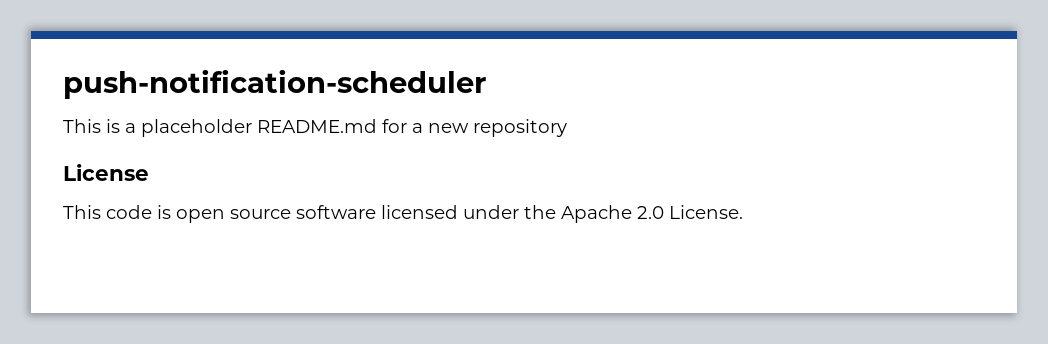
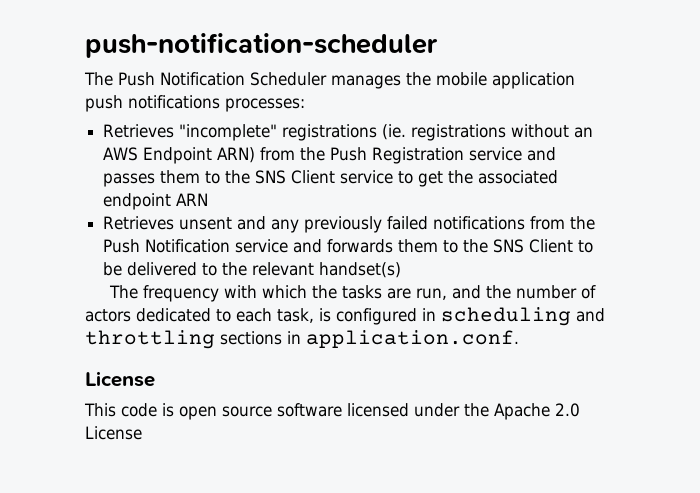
- This is a placeholder README.md for a new repository
+ The Push Notification Scheduler manages the mobile application push notifications processes:
+ Retrieves "incomplete" registrations (ie. registrations without an AWS Endpoint ARN) from the Push Registration service and passes them to the SNS Client service to get the associated endpoint ARN
+ Retrieves unsent and any previously failed notifications from the Push Notification service and forwards them to the SNS Client to be delivered to the relevant handset(s)
+ The frequency with which the tasks are run, and the number of actors dedicated to each task, is configured in scheduling and throttling sections in application.conf.
- This code is open source software licensed under the Apache 2.0 License.
+ This code is open source software licensed under the Apache 2.0 License

